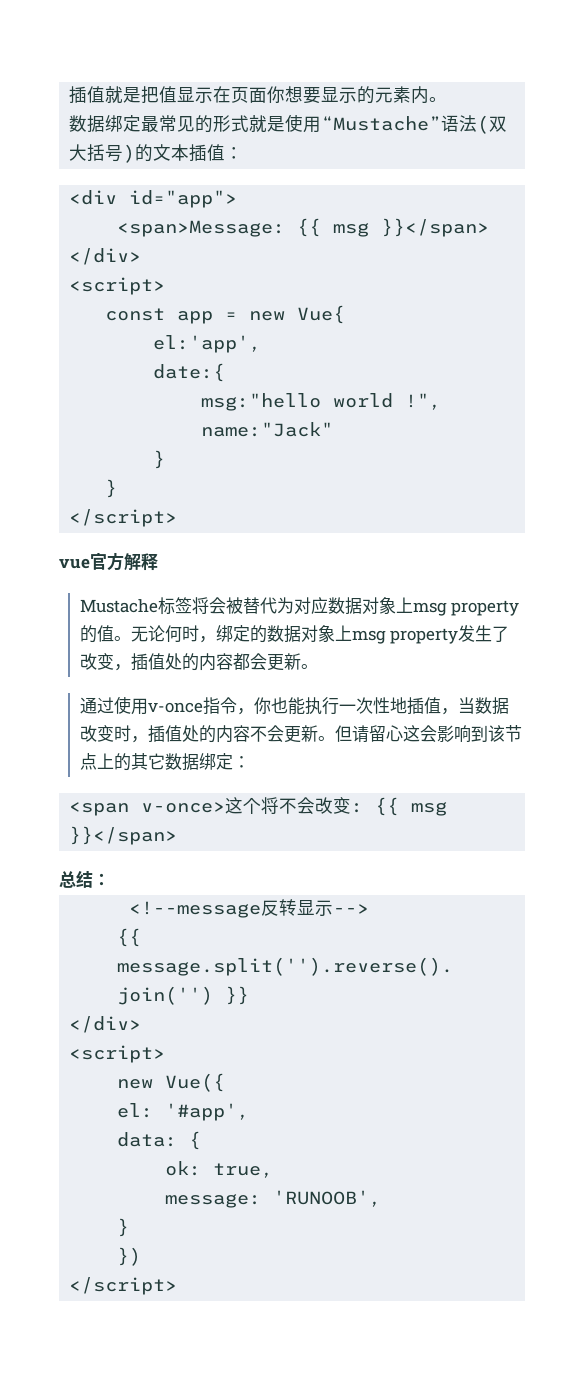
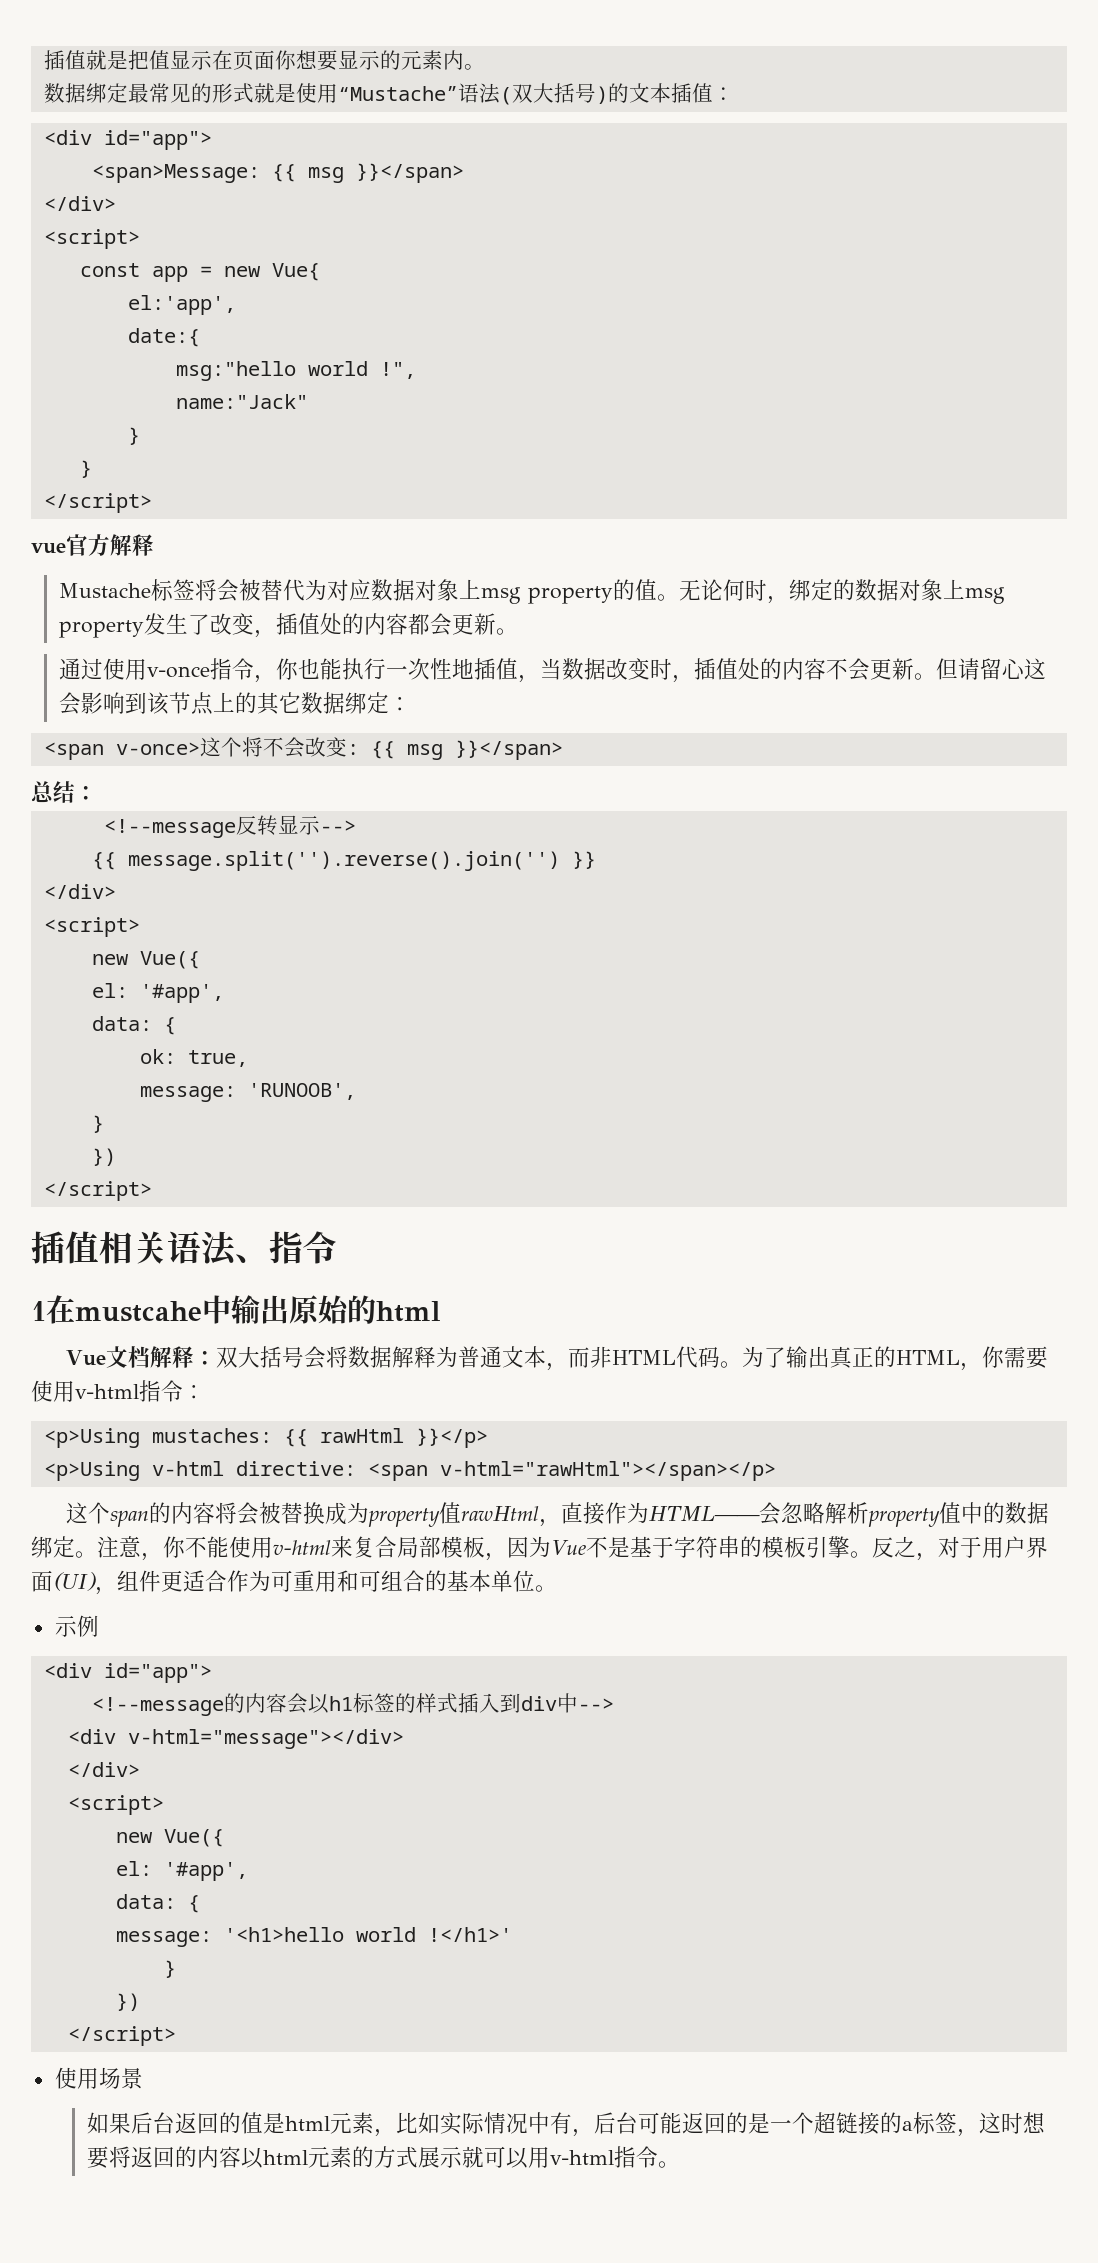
+ 插值相关语法、指令
+ 1在mustcahe中输出原始的html
+ Vue文档解释：双大括号会将数据解释为普通文本，而非HTML代码。为了输出真正的HTML，你需要使用v-html指令：
+ <p>Using mustaches: {{ rawHtml }}</p>
+ <p>Using v-html directive: <span v-html="rawHtml"></span></p>
+ 这个span的内容将会被替换成为property值rawHtml，直接作为HTML——会忽略解析property值中的数据绑定。注意，你不能使用v-html来复合局部模板，因为Vue不是基于字符串的模板引擎。反之，对于用户界面(UI)，组件更适合作为可重用和可组合的基本单位。
+ 示例
+ <div id="app">
+ <!--message的内容会以h1标签的样式插入到div中-->
+ <div v-html="message"></div>
+ </div>
+ <script>
+ new Vue({
+ el: '#app',
+ data: {
+ message: '<h1>hello world !</h1>'
+ }
+ })
+ </script>
+ 使用场景
+ 如果后台返回的值是html元素，比如实际情况中有，后台可能返回的是一个超链接的a标签，这时想要将返回的内容以html元素的方式展示就可以用v-html指令。

